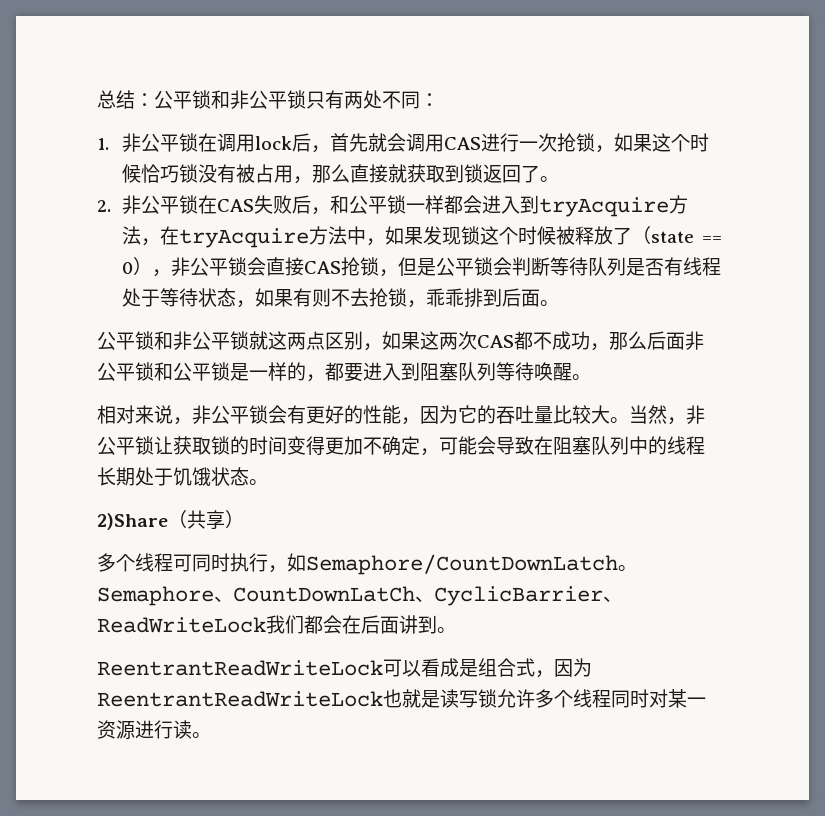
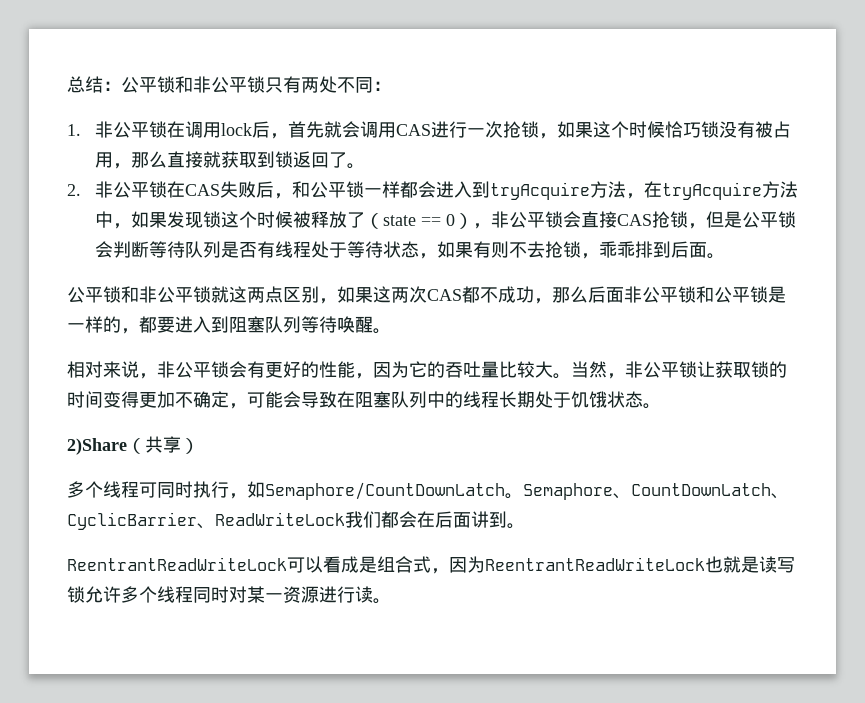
- Semaphore、CountDownLatCh、CyclicBarrier、ReadWriteLock我们都会在后面讲到。
+ Semaphore、CountDownLatch、CyclicBarrier、ReadWriteLock我们都会在后面讲到。

